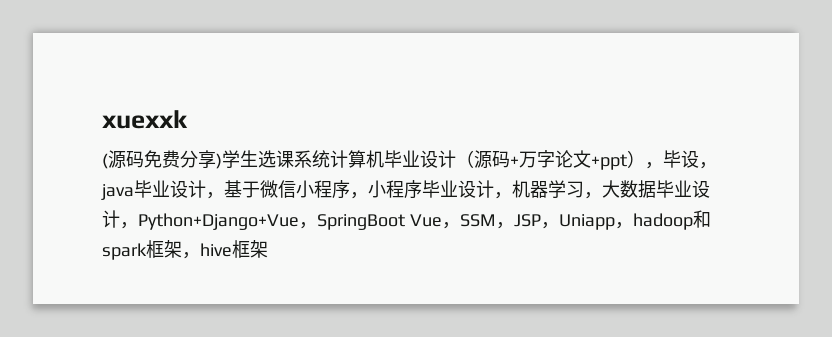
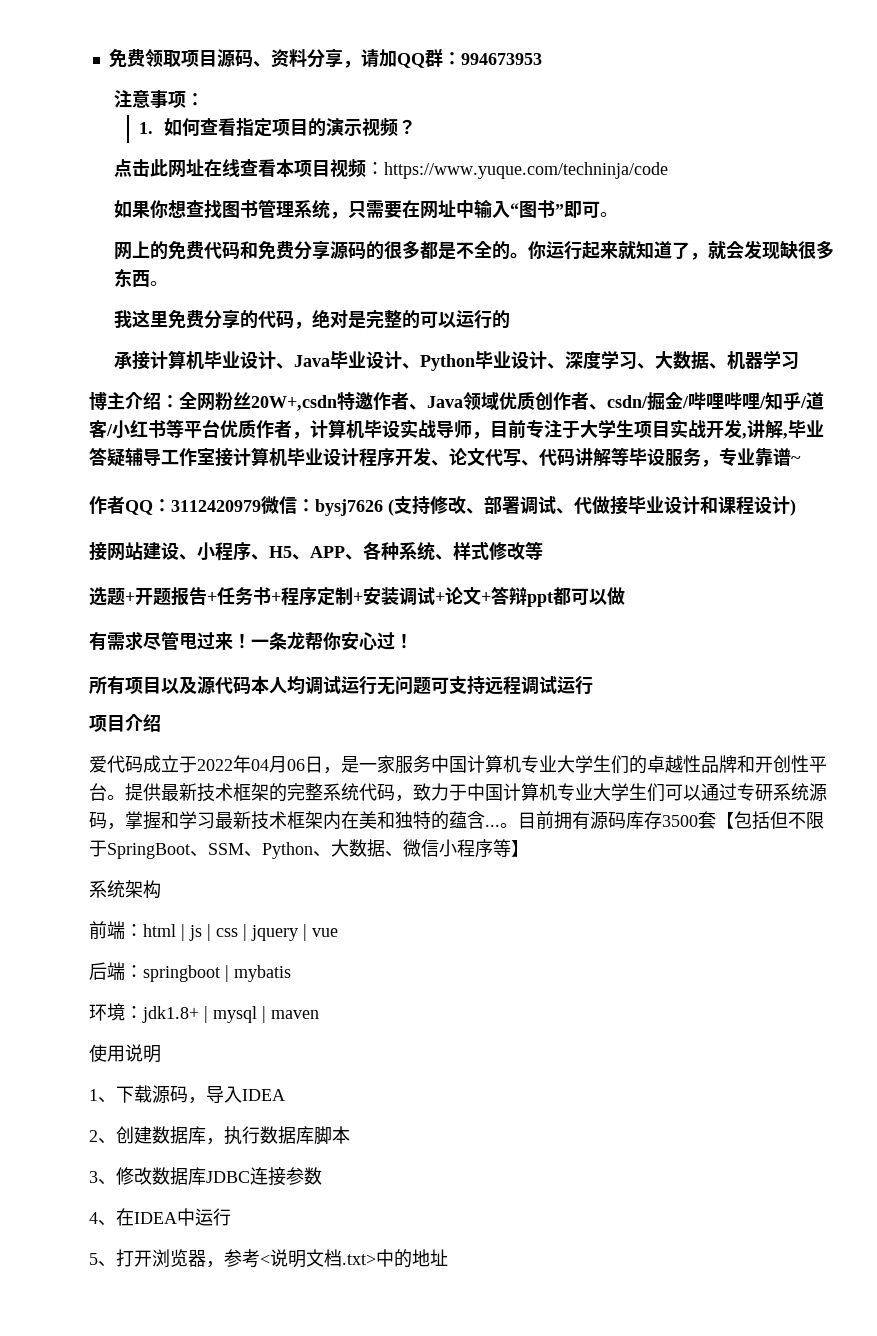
- xuexxk
- (源码免费分享)学生选课系统计算机毕业设计（源码+万字论文+ppt），毕设，java毕业设计，基于微信小程序，小程序毕业设计，机器学习，大数据毕业设计，Python+Django+Vue，SpringBoot Vue，SSM，JSP，Uniapp，hadoop和spark框架，hive框架
+ 免费领取项目源码、资料分享，请加QQ群：994673953
+ 注意事项：
+ 1.如何查看指定项目的演示视频？
+ 点击此网址在线查看本项目视频：https://www.yuque.com/techninja/code
+ 如果你想查找图书管理系统，只需要在网址中输入“图书”即可。
+ 网上的免费代码和免费分享源码的很多都是不全的。你运行起来就知道了，就会发现缺很多东西。
+ 我这里免费分享的代码，绝对是完整的可以运行的
+ 承接计算机毕业设计、Java毕业设计、Python毕业设计、深度学习、大数据、机器学习
+ 博主介绍：全网粉丝20W+,csdn特邀作者、Java领域优质创作者、csdn/掘金/哔哩哔哩/知乎/道客/小红书等平台优质作者，计算机毕设实战导师，目前专注于大学生项目实战开发,讲解,毕业答疑辅导工作室接计算机毕业设计程序开发、论文代写、代码讲解等毕设服务，专业靠谱~
+ 作者QQ：3112420979微信：bysj7626 (支持修改、部署调试、代做接毕业设计和课程设计)
+ 接网站建设、小程序、H5、APP、各种系统、样式修改等
+ 选题+开题报告+任务书+程序定制+安装调试+论文+答辩ppt都可以做
+ 有需求尽管甩过来！一条龙帮你安心过！
+ 所有项目以及源代码本人均调试运行无问题可支持远程调试运行
+ 项目介绍
+ 爱代码成立于2022年04月06日，是一家服务中国计算机专业大学生们的卓越性品牌和开创性平台。提供最新技术框架的完整系统代码，致力于中国计算机专业大学生们可以通过专研系统源码，掌握和学习最新技术框架内在美和独特的蕴含...。目前拥有源码库存3500套【包括但不限于SpringBoot、SSM、Python、大数据、微信小程序等】
+ 系统架构
+ 前端：html | js | css | jquery | vue
+ 后端：springboot | mybatis
+ 环境：jdk1.8+ | mysql | maven
+ 使用说明
+ 1、下载源码，导入IDEA
+ 2、创建数据库，执行数据库脚本
+ 3、修改数据库JDBC连接参数
+ 4、在IDEA中运行
+ 5、打开浏览器，参考<说明文档.txt>中的地址

